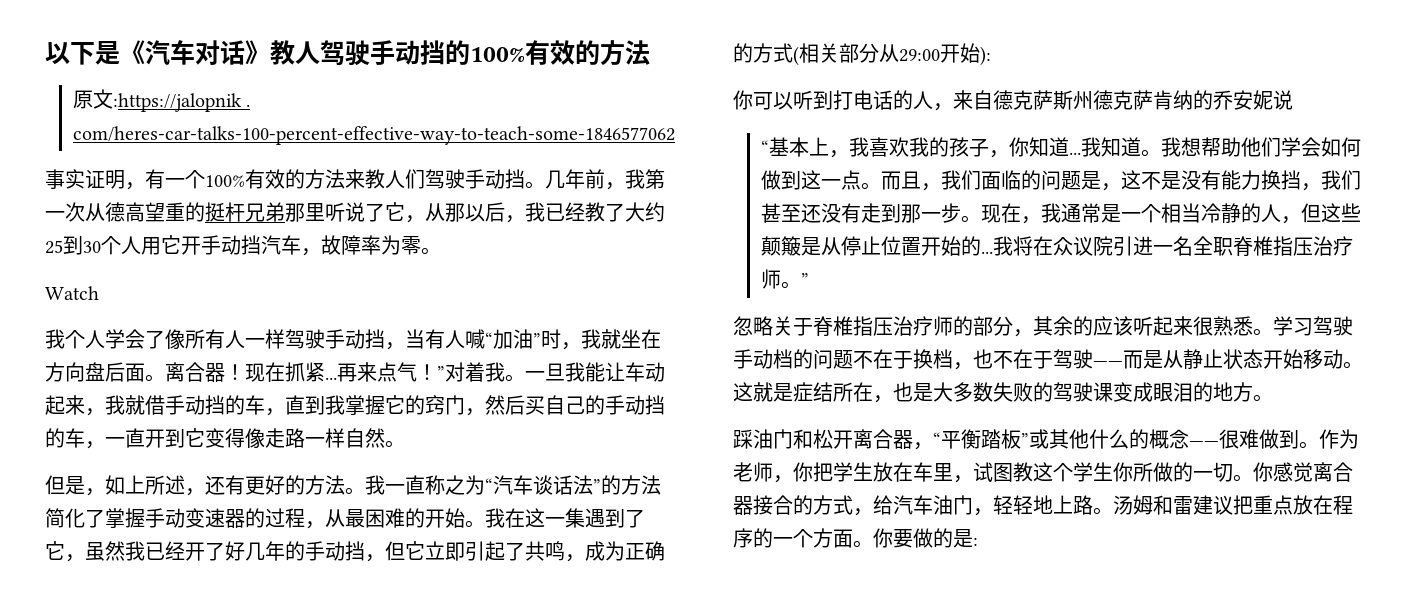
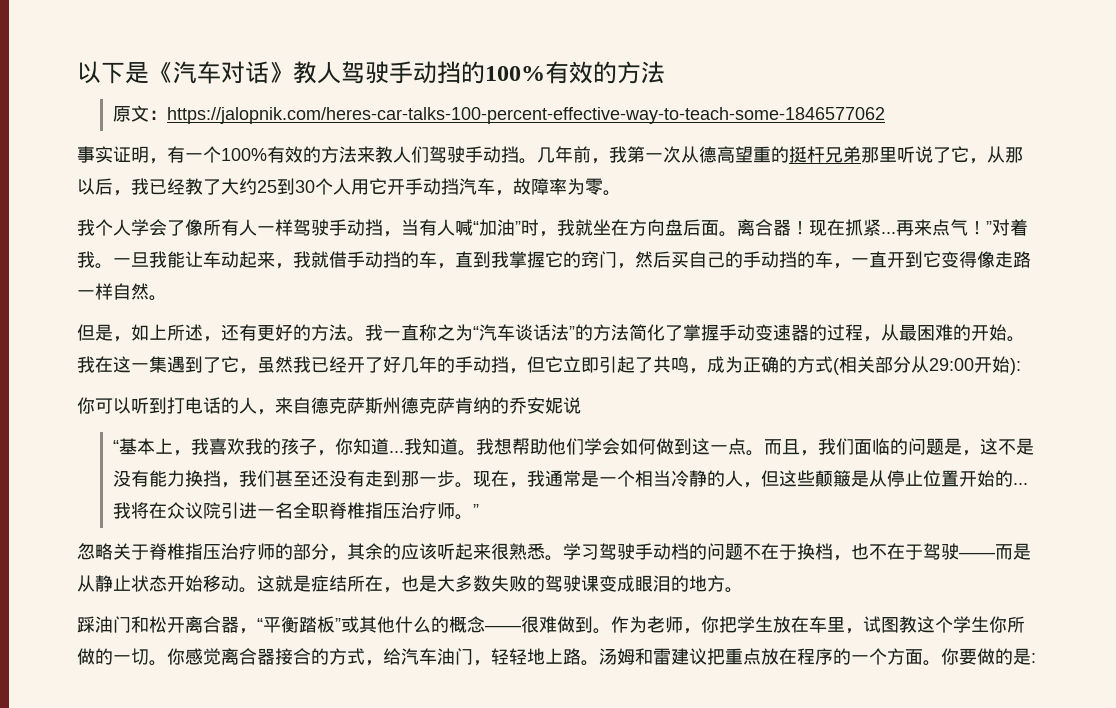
- 原文:https://jalopnik . com/heres-car-talks-100-percent-effective-way-to-teach-some-1846577062
+ 原文：https://jalopnik.com/heres-car-talks-100-percent-effective-way-to-teach-some-1846577062
- Watch

